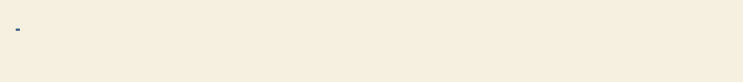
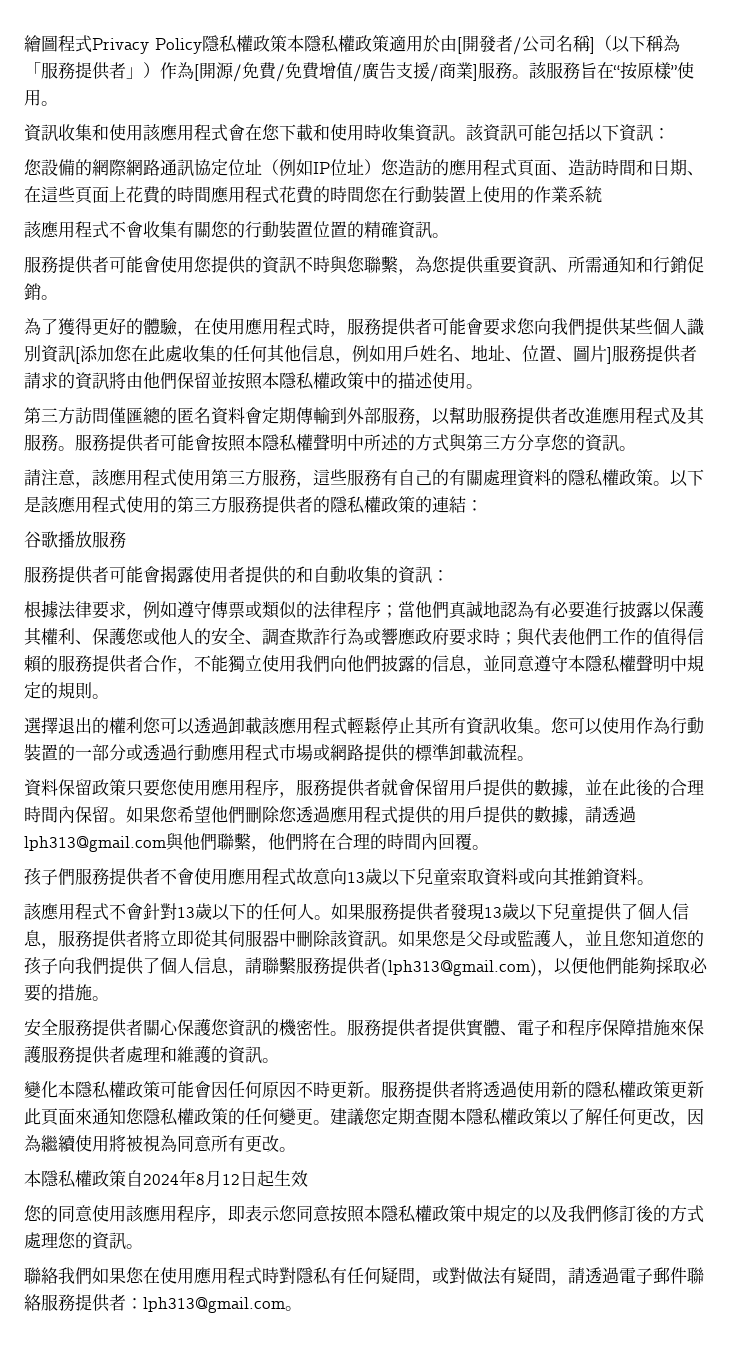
- -
+ 繪圖程式Privacy Policy隱私權政策本隱私權政策適用於由[開發者/公司名稱]（以下稱為「服務提供者」）作為[開源/免費/免費增值/廣告支援/商業]服務。該服務旨在“按原樣”使用。
+ 資訊收集和使用該應用程式會在您下載和使用時收集資訊。該資訊可能包括以下資訊：
+ 您設備的網際網路通訊協定位址（例如IP位址）您造訪的應用程式頁面、造訪時間和日期、在這些頁面上花費的時間應用程式花費的時間您在行動裝置上使用的作業系統
+ 該應用程式不會收集有關您的行動裝置位置的精確資訊。
+ 服務提供者可能會使用您提供的資訊不時與您聯繫，為您提供重要資訊、所需通知和行銷促銷。
+ 為了獲得更好的體驗，在使用應用程式時，服務提供者可能會要求您向我們提供某些個人識別資訊[添加您在此處收集的任何其他信息，例如用戶姓名、地址、位置、圖片]服務提供者請求的資訊將由他們保留並按照本隱私權政策中的描述使用。
+ 第三方訪問僅匯總的匿名資料會定期傳輸到外部服務，以幫助服務提供者改進應用程式及其服務。服務提供者可能會按照本隱私權聲明中所述的方式與第三方分享您的資訊。
+ 請注意，該應用程式使用第三方服務，這些服務有自己的有關處理資料的隱私權政策。以下是該應用程式使用的第三方服務提供者的隱私權政策的連結：
+ 谷歌播放服務
+ 服務提供者可能會揭露使用者提供的和自動收集的資訊：
+ 根據法律要求，例如遵守傳票或類似的法律程序；當他們真誠地認為有必要進行披露以保護其權利、保護您或他人的安全、調查欺詐行為或響應政府要求時；與代表他們工作的值得信賴的服務提供者合作，不能獨立使用我們向他們披露的信息，並同意遵守本隱私權聲明中規定的規則。
+ 選擇退出的權利您可以透過卸載該應用程式輕鬆停止其所有資訊收集。您可以使用作為行動裝置的一部分或透過行動應用程式市場或網路提供的標準卸載流程。
+ 資料保留政策只要您使用應用程序，服務提供者就會保留用戶提供的數據，並在此後的合理時間內保留。如果您希望他們刪除您透過應用程式提供的用戶提供的數據，請透過lph313@gmail.com與他們聯繫，他們將在合理的時間內回覆。
+ 孩子們服務提供者不會使用應用程式故意向13歲以下兒童索取資料或向其推銷資料。
+ 該應用程式不會針對13歲以下的任何人。如果服務提供者發現13歲以下兒童提供了個人信息，服務提供者將立即從其伺服器中刪除該資訊。如果您是父母或監護人，並且您知道您的孩子向我們提供了個人信息，請聯繫服務提供者(lph313@gmail.com)，以便他們能夠採取必要的措施。
+ 安全服務提供者關心保護您資訊的機密性。服務提供者提供實體、電子和程序保障措施來保護服務提供者處理和維護的資訊。
+ 變化本隱私權政策可能會因任何原因不時更新。服務提供者將透過使用新的隱私權政策更新此頁面來通知您隱私權政策的任何變更。建議您定期查閱本隱私權政策以了解任何更改，因為繼續使用將被視為同意所有更改。
+ 本隱私權政策自2024年8月12日起生效
+ 您的同意使用該應用程序，即表示您同意按照本隱私權政策中規定的以及我們修訂後的方式處理您的資訊。
+ 聯絡我們如果您在使用應用程式時對隱私有任何疑問，或對做法有疑問，請透過電子郵件聯絡服務提供者：lph313@gmail.com。

